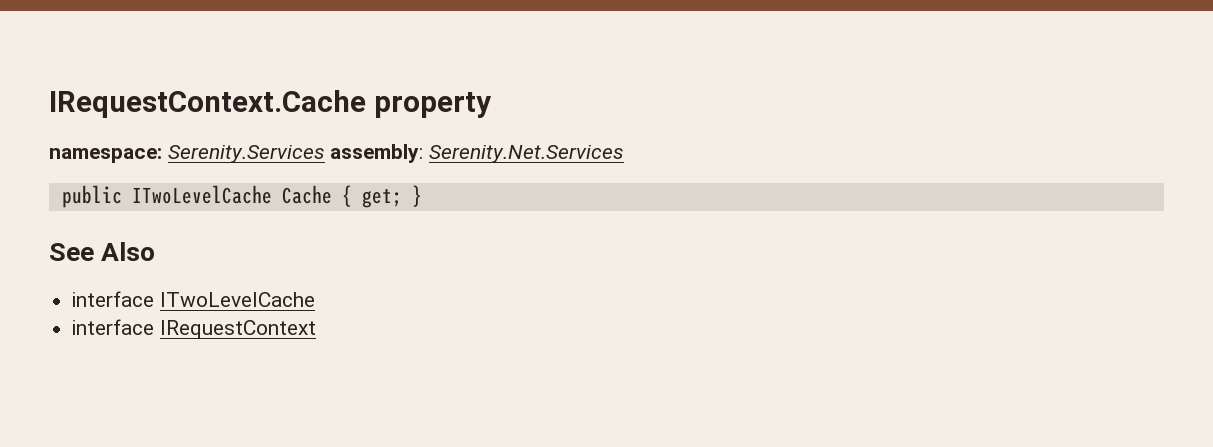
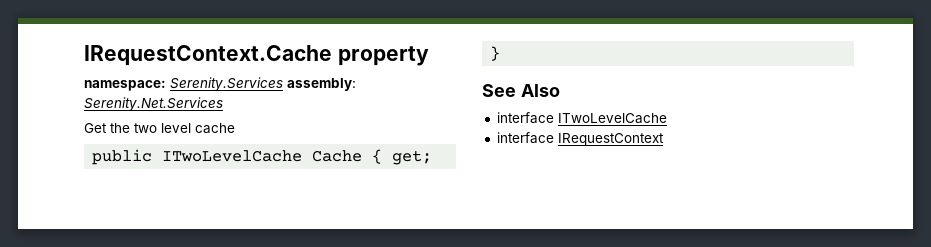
+ Get the two level cache

